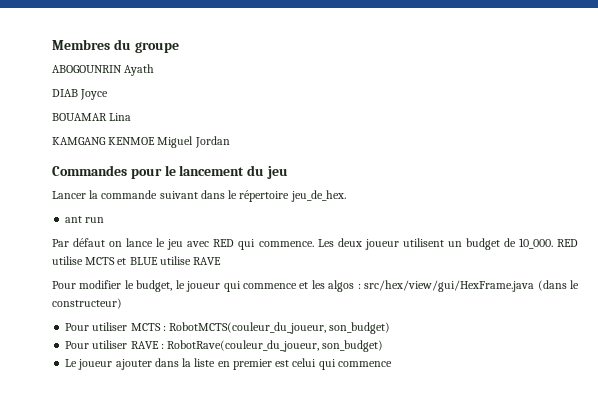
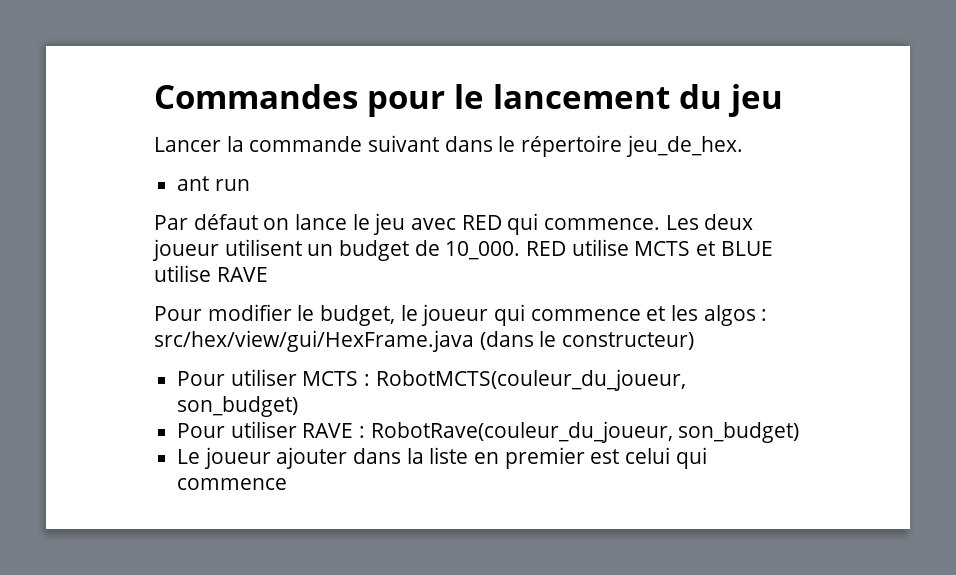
- Membres du groupe
- ABOGOUNRIN Ayath
- DIAB Joyce
- BOUAMAR Lina
- KAMGANG KENMOE Miguel Jordan

